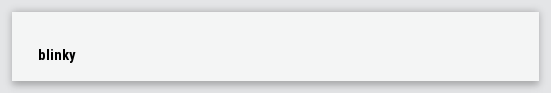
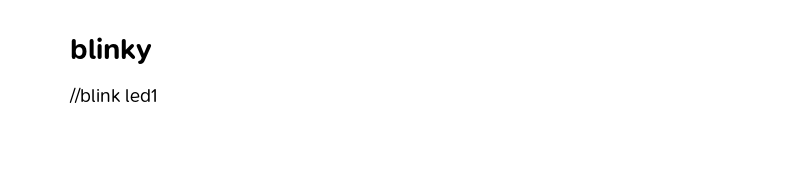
+ //blink led1

